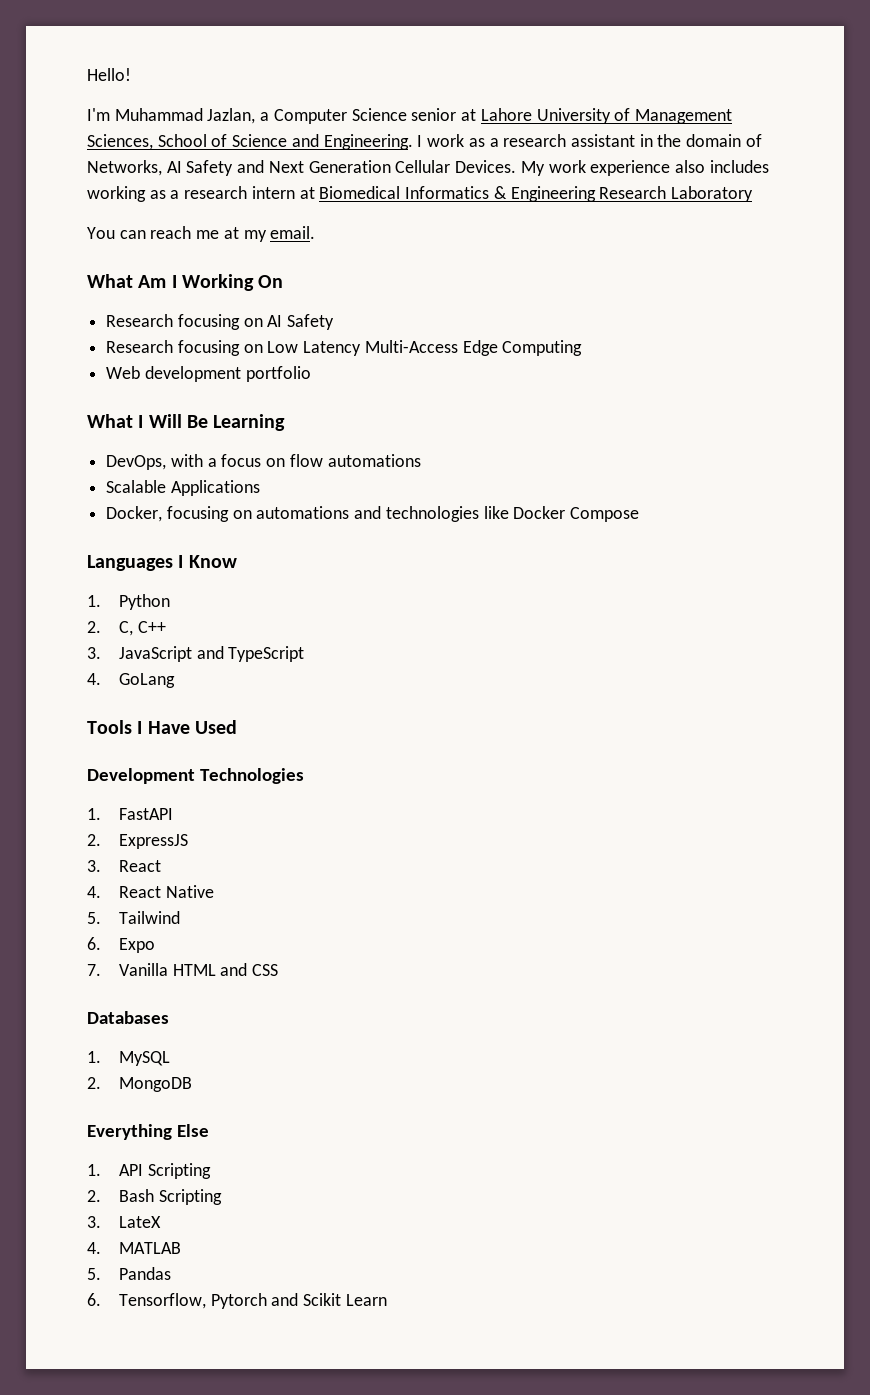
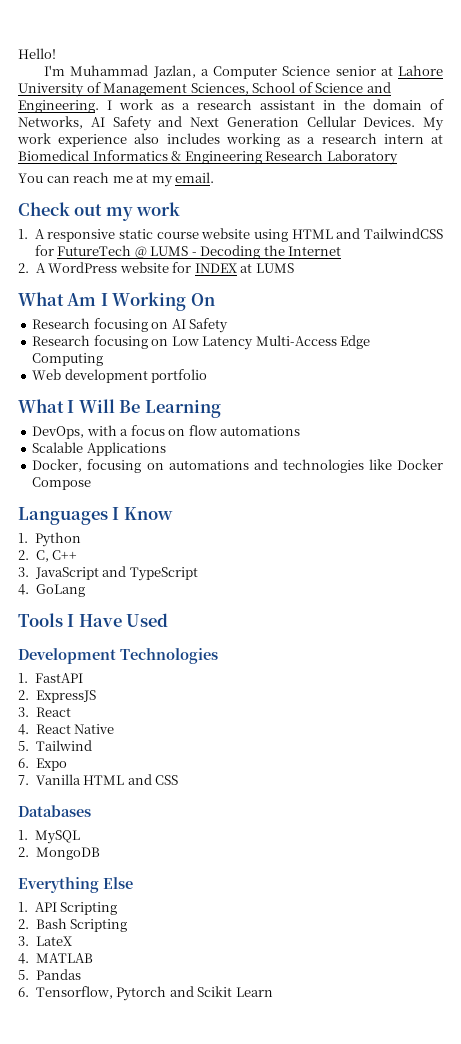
+ Check out my work
+ 1. A responsive static course website using HTML and TailwindCSS for FutureTech @ LUMS - Decoding the Internet
+ 2. A WordPress website for INDEX at LUMS

